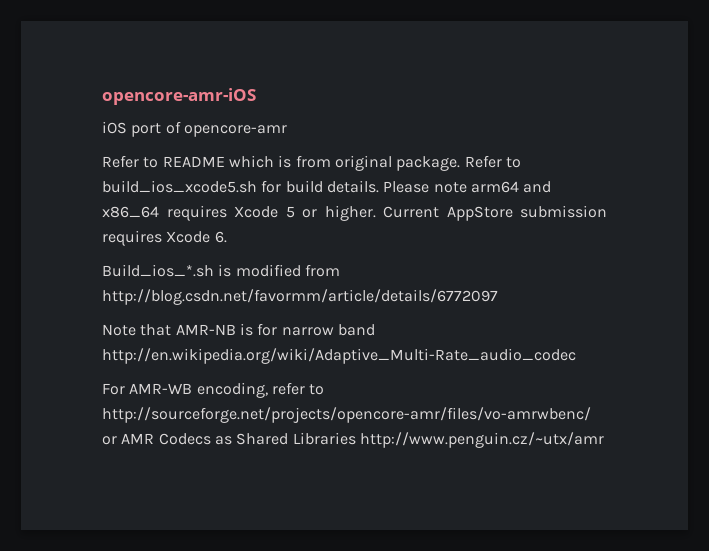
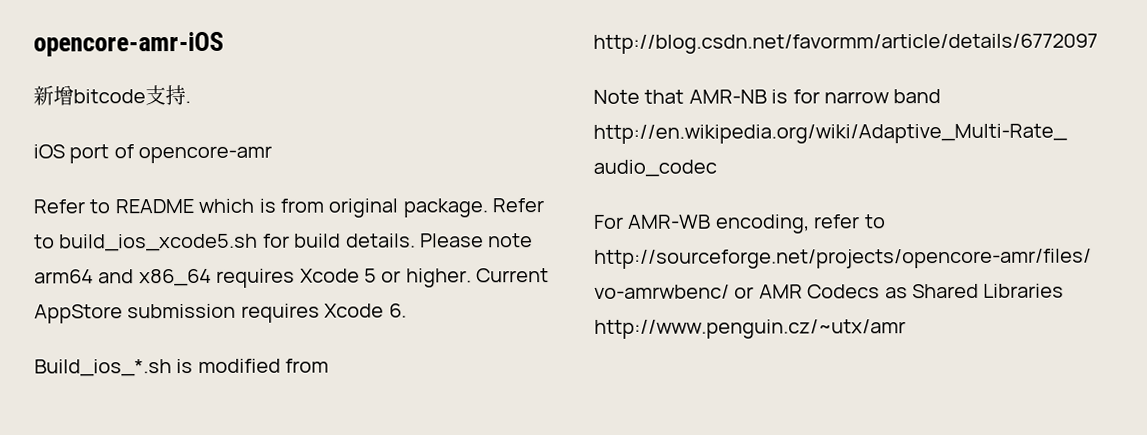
+ 新增bitcode支持.

